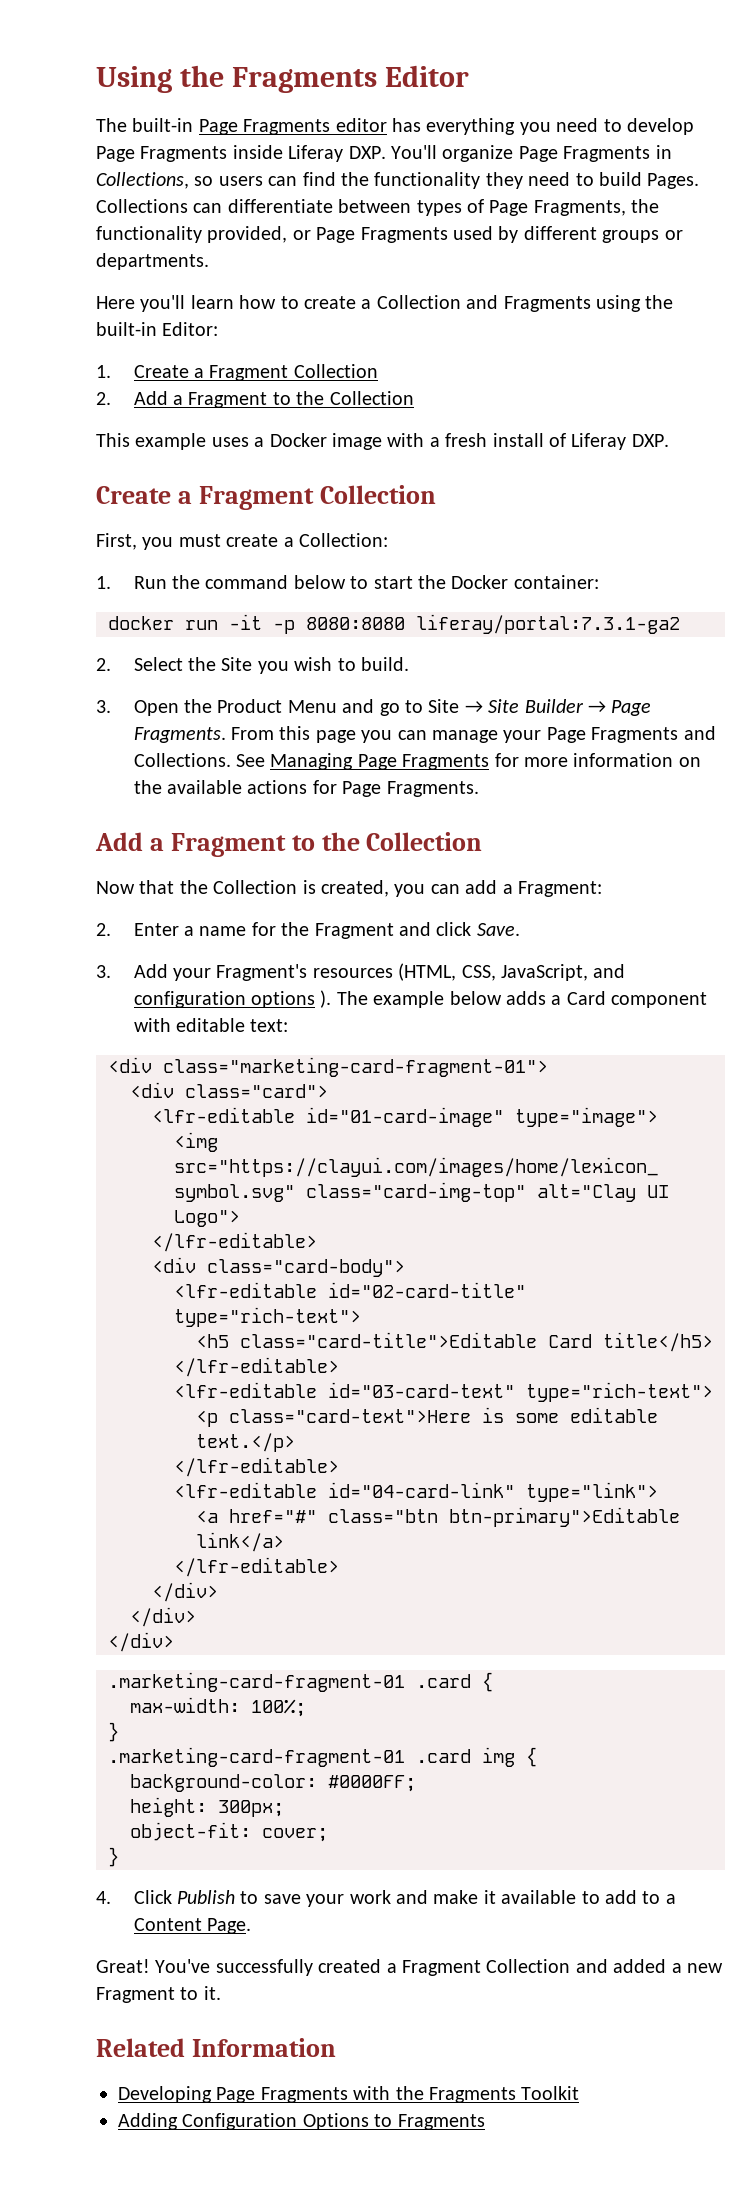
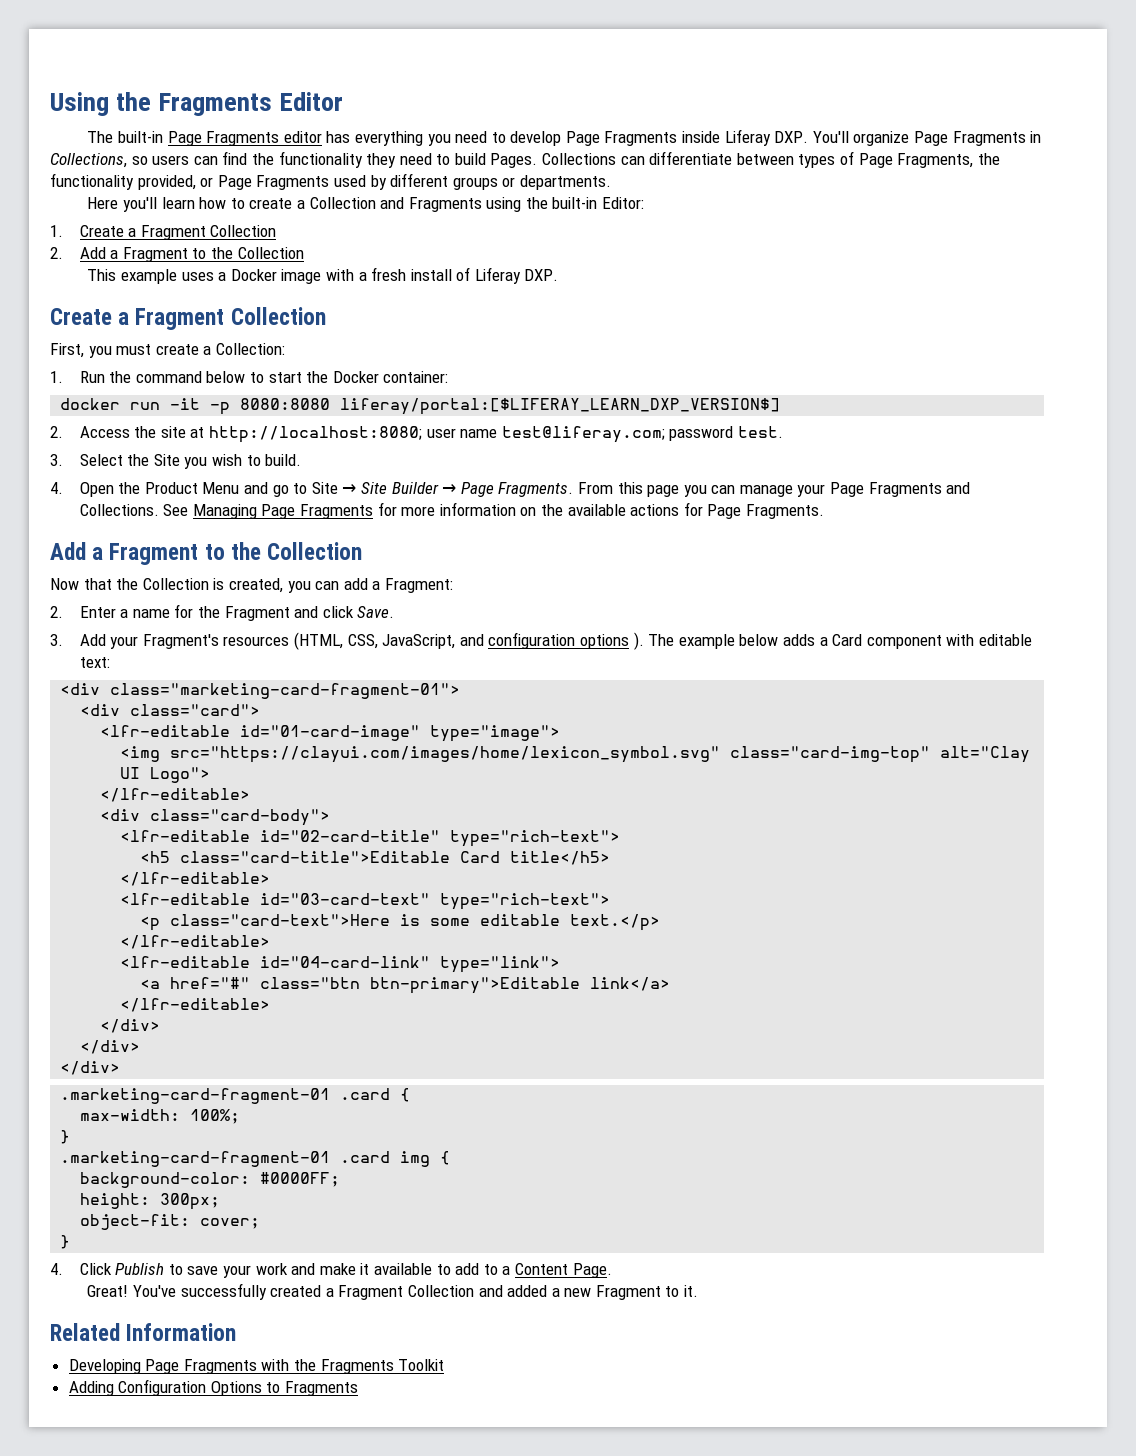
- docker run -it -p 8080:8080 liferay/portal:7.3.1-ga2
- 2. Select the Site you wish to build.
+ docker run -it -p 8080:8080 liferay/portal:[$LIFERAY_LEARN_DXP_VERSION$]
+ 2. Access the site at http://localhost:8080; user name test@liferay.com; password test.
+ 3. Select the Site you wish to build.
- 3. Open the Product Menu and go to Site → Site Builder → Page Fragments.
+ 4. Open the Product Menu and go to Site → Site Builder → Page Fragments.

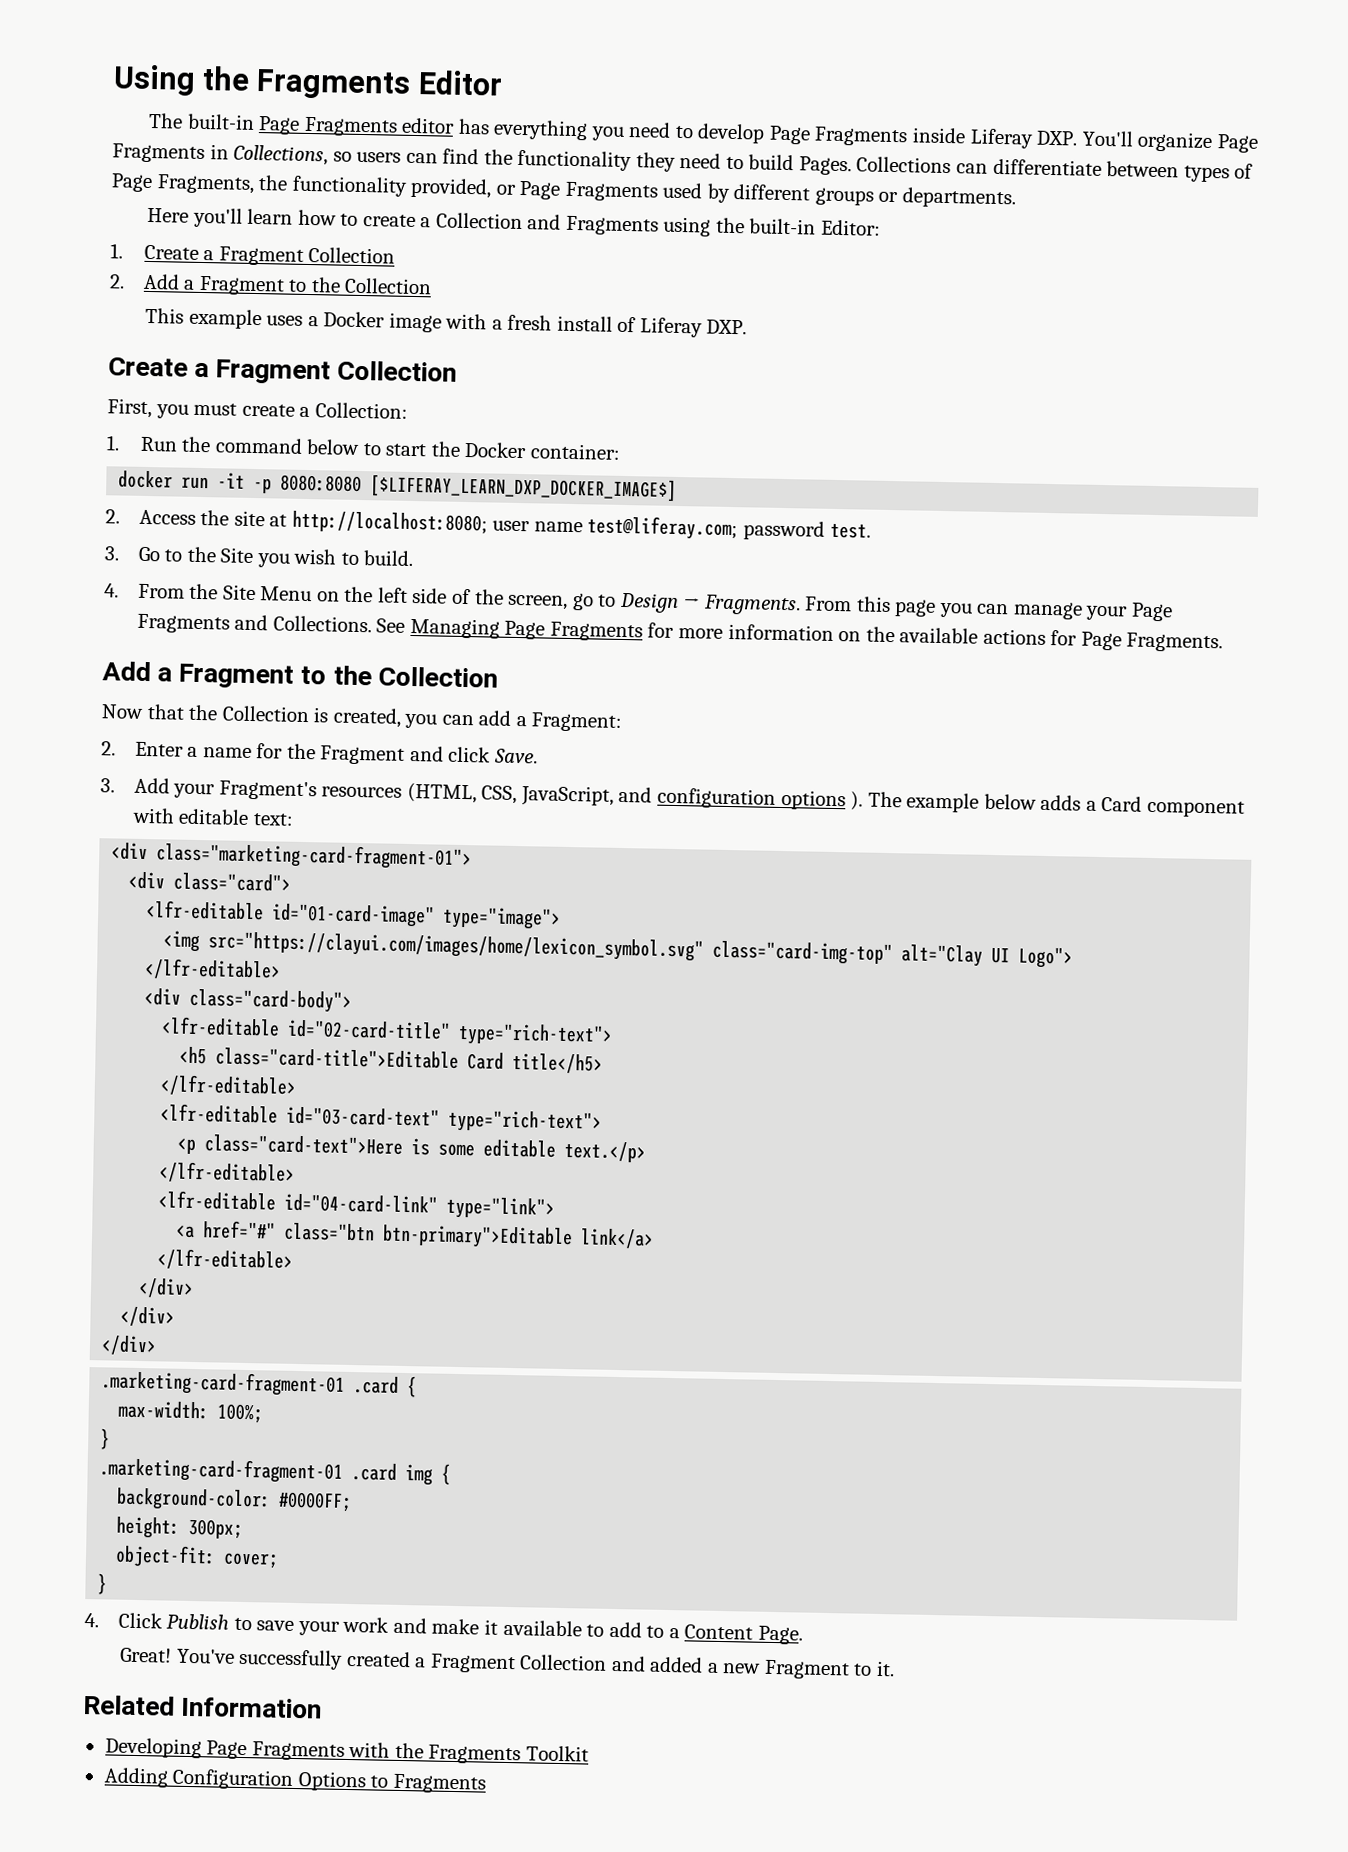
- docker run -it -p 8080:8080 liferay/portal:[$LIFERAY_LEARN_DXP_VERSION$]
+ docker run -it -p 8080:8080 [$LIFERAY_LEARN_DXP_DOCKER_IMAGE$]
- 3. Select the Site you wish to build.
+ 3. Go to the Site you wish to build.
- 4. Open the Product Menu and go to Site → Site Builder → Page Fragments.
+ 4. From the Site Menu on the left side of the screen, go to Design → Fragments.

